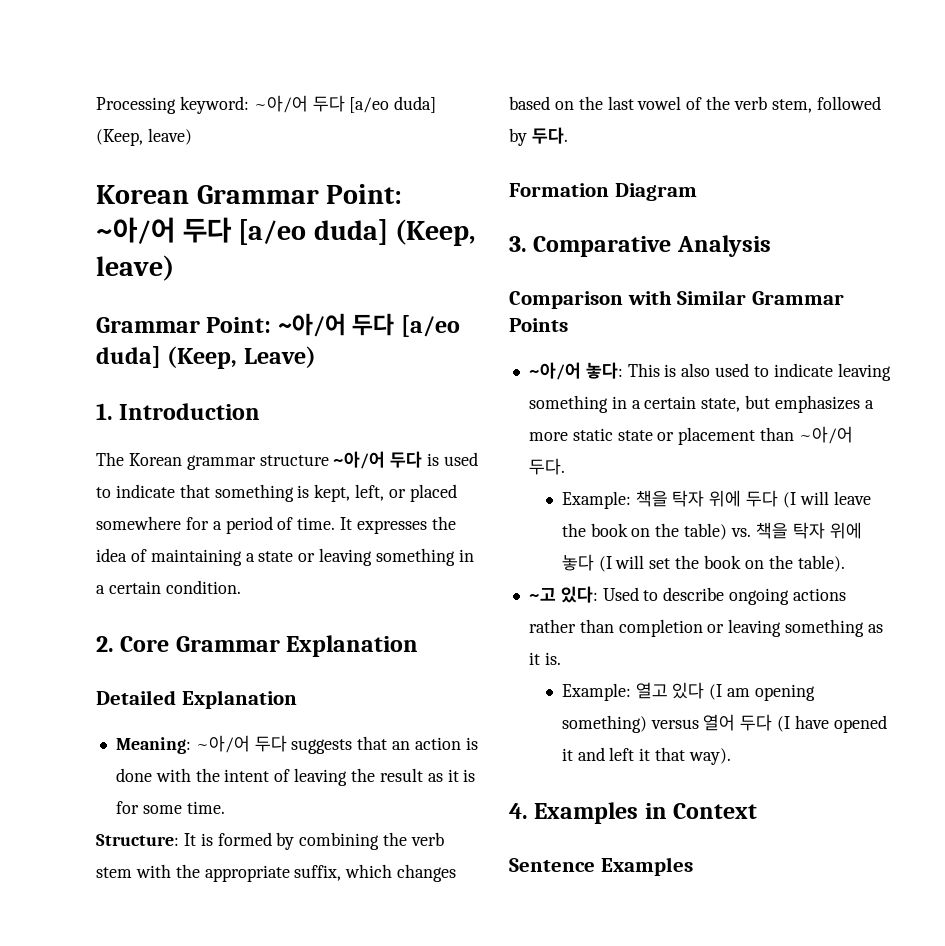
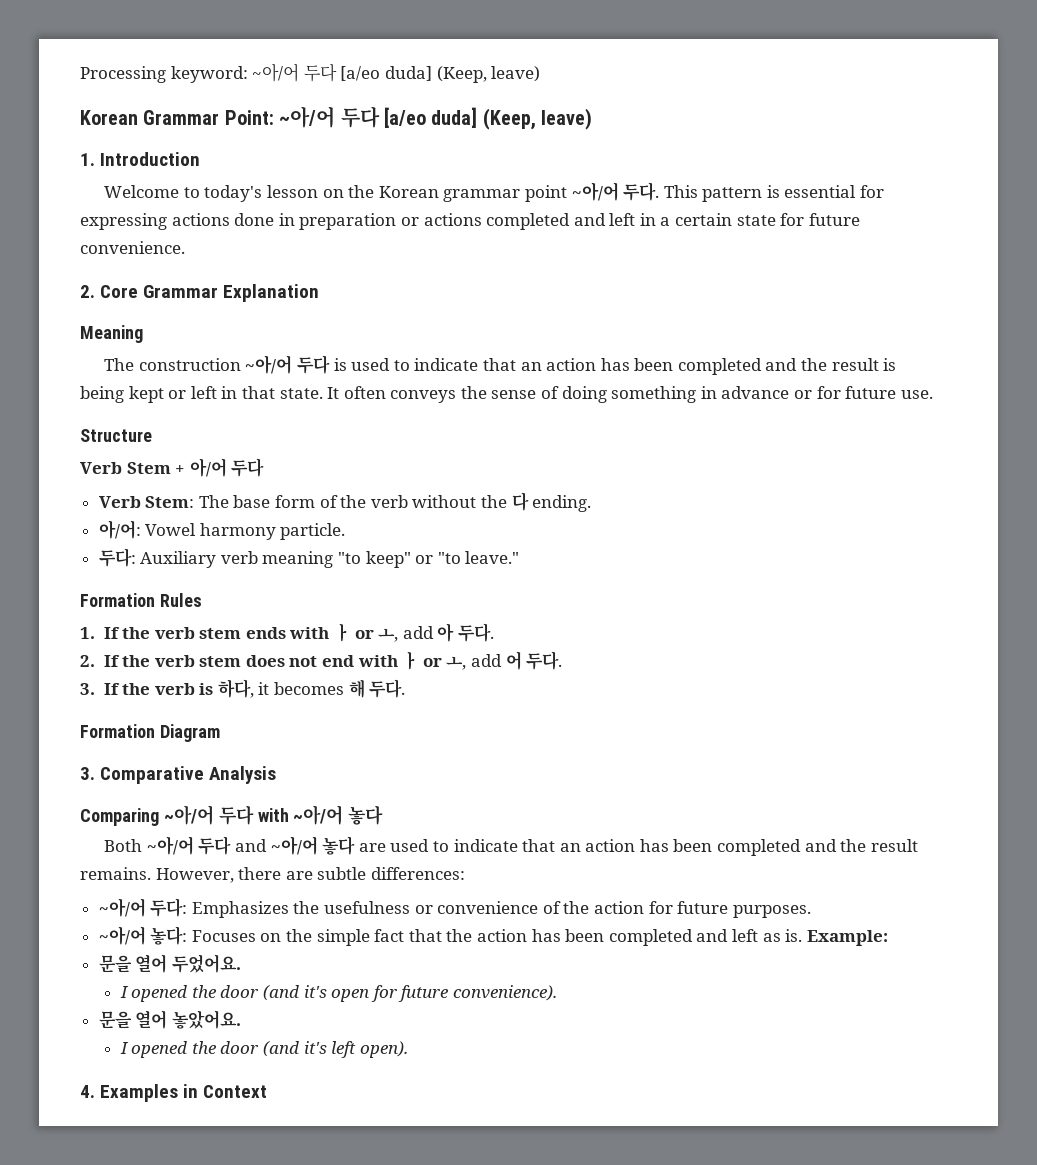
- Grammar Point: ~아/어 두다 [a/eo duda] (Keep, Leave)
  1. Introduction
- The Korean grammar structure ~아/어 두다 is used to indicate that something is kept, left, or placed somewhere for a period of time. It expresses the idea of maintaining a state or leaving something in a certain condition.
+ Welcome to today's lesson on the Korean grammar point ~아/어 두다. This pattern is essential for expressing actions done in preparation or actions completed and left in a certain state for future convenience.
  2. Core Grammar Explanation
- Detailed Explanation
- Meaning: ~아/어 두다 suggests that an action is done with the intent of leaving the result as it is for some time.
- Structure: It is formed by combining the verb stem with the appropriate suffix, which changes based on the last vowel of the verb stem, followed by 두다.
+ Meaning
+ The construction ~아/어 두다 is used to indicate that an action has been completed and the result is being kept or left in that state. It often conveys the sense of doing something in advance or for future use.
+ Structure
+ Verb Stem + 아/어 두다
+ Verb Stem: The base form of the verb without the 다 ending.
+ 아/어: Vowel harmony particle.
+ 두다: Auxiliary verb meaning "to keep" or "to leave."
+ Formation Rules
+ 1. If the verb stem ends with ㅏ or ㅗ, add 아 두다.
+ 2. If the verb stem does not end with ㅏ or ㅗ, add 어 두다.
+ 3. If the verb is 하다, it becomes 해 두다.
- Comparison with Similar Grammar Points
- ~아/어 놓다: This is also used to indicate leaving something in a certain state, but emphasizes a more static state or placement than ~아/어 두다.
- Example: 책을 탁자 위에 두다 (I will leave the book on the table) vs. 책을 탁자 위에 놓다 (I will set the book on the table).
- ~고 있다: Used to describe ongoing actions rather than completion or leaving something as it is.
- Example: 열고 있다 (I am opening something) versus 열어 두다 (I have opened it and left it that way).
+ Comparing ~아/어 두다 with ~아/어 놓다
+ Both ~아/어 두다 and ~아/어 놓다 are used to indicate that an action has been completed and the result remains. However, there are subtle differences:
+ ~아/어 두다: Emphasizes the usefulness or convenience of the action for future purposes.
+ ~아/어 놓다: Focuses on the simple fact that the action has been completed and left as is. Example:
+ 문을 열어 두었어요.
+ I opened the door (and it's open for future convenience).
+ 문을 열어 놓았어요.
+ I opened the door (and it's left open).
- Sentence Examples

